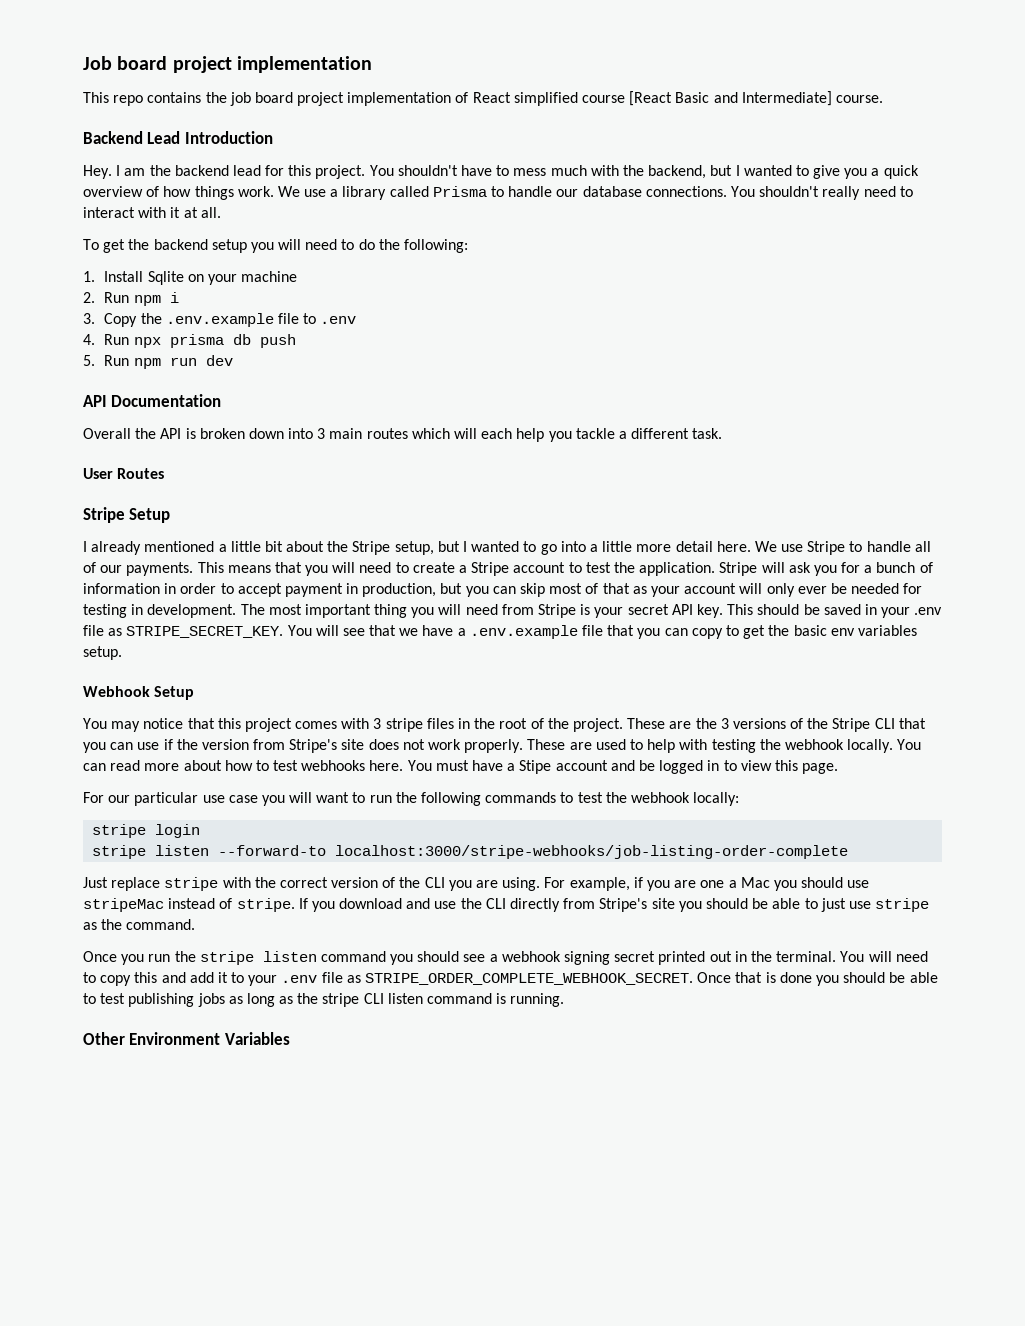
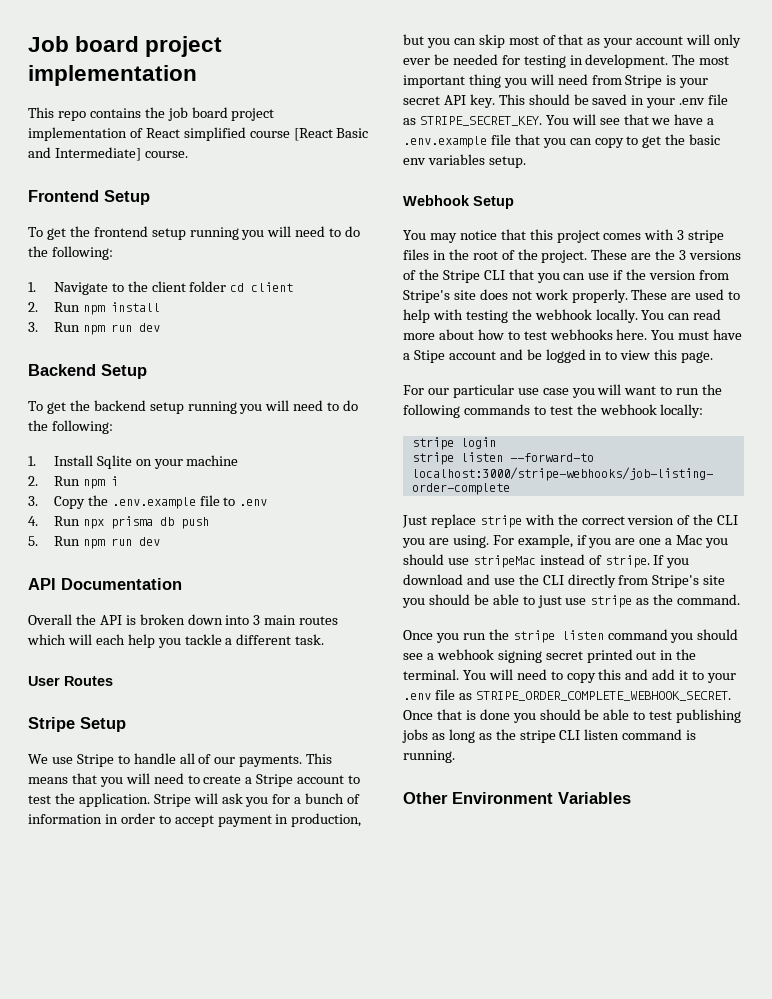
- Backend Lead Introduction
- Hey. I am the backend lead for this project. You shouldn't have to mess much with the backend, but I wanted to give you a quick overview of how things work. We use a library called Prisma to handle our database connections. You shouldn't really need to interact with it at all.
+ Frontend Setup
+ To get the frontend setup running you will need to do the following:
+ 1. Navigate to the client folder cd client
+ 2. Run npm install
+ 3. Run npm run dev
+ Backend Setup
- To get the backend setup you will need to do the following:
+ To get the backend setup running you will need to do the following:
- I already mentioned a little bit about the Stripe setup, but I wanted to go into a little more detail here.

